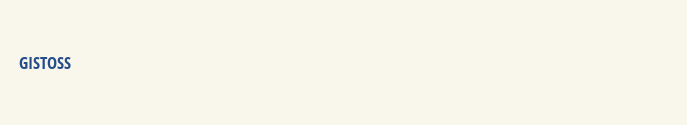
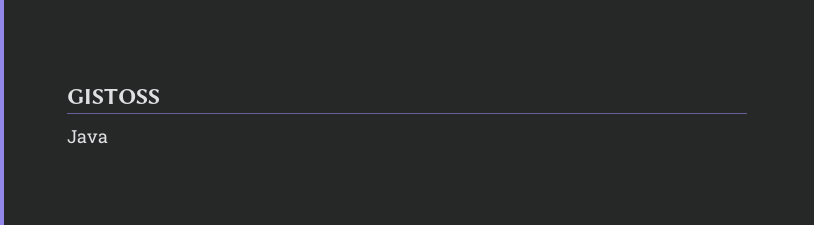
+ Java

